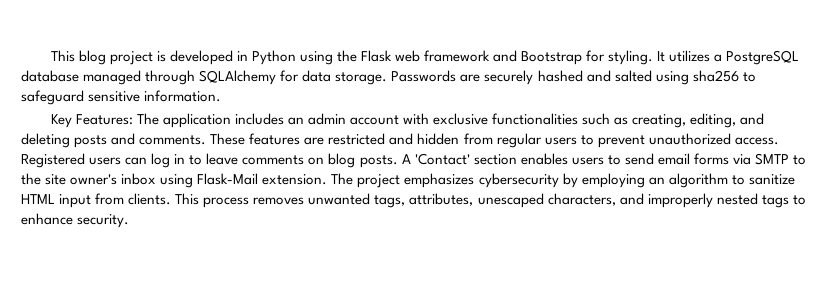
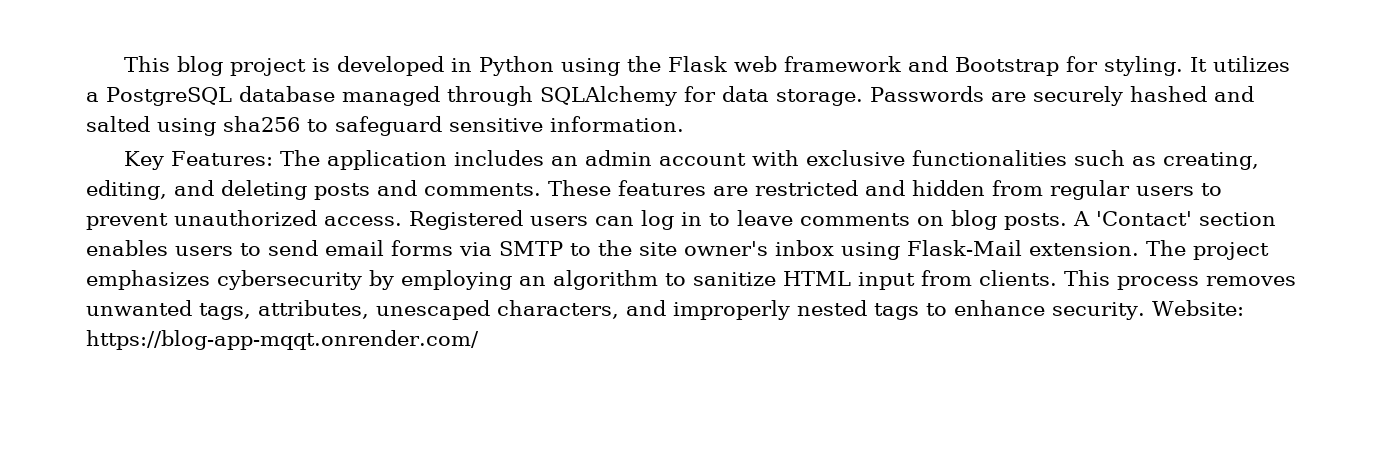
+ Website: https://blog-app-mqqt.onrender.com/

